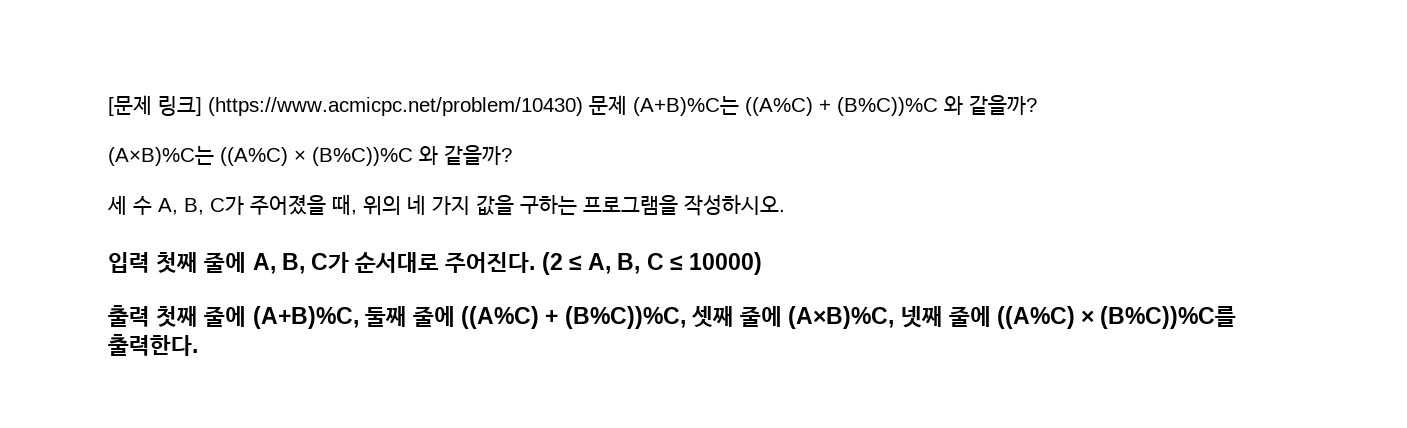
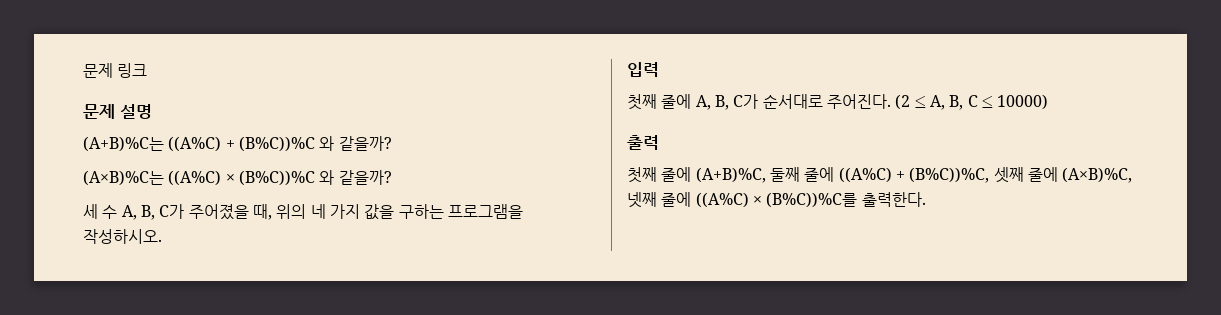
- [문제 링크] (https://www.acmicpc.net/problem/10430) 문제 (A+B)%C는 ((A%C) + (B%C))%C 와 같을까?
+ 문제 링크
+ 문제 설명
+ (A+B)%C는 ((A%C) + (B%C))%C 와 같을까?
- 입력 첫째 줄에 A, B, C가 순서대로 주어진다.
+ 입력
+ 첫째 줄에 A, B, C가 순서대로 주어진다.
- 출력 첫째 줄에 (A+B)%C, 둘째 줄에 ((A%C) + (B%C))%C, 셋째 줄에 (A×B)%C, 넷째 줄에 ((A%C) × (B%C))%C를 출력한다.
+ 출력
+ 첫째 줄에 (A+B)%C, 둘째 줄에 ((A%C) + (B%C))%C, 셋째 줄에 (A×B)%C, 넷째 줄에 ((A%C) × (B%C))%C를 출력한다.

